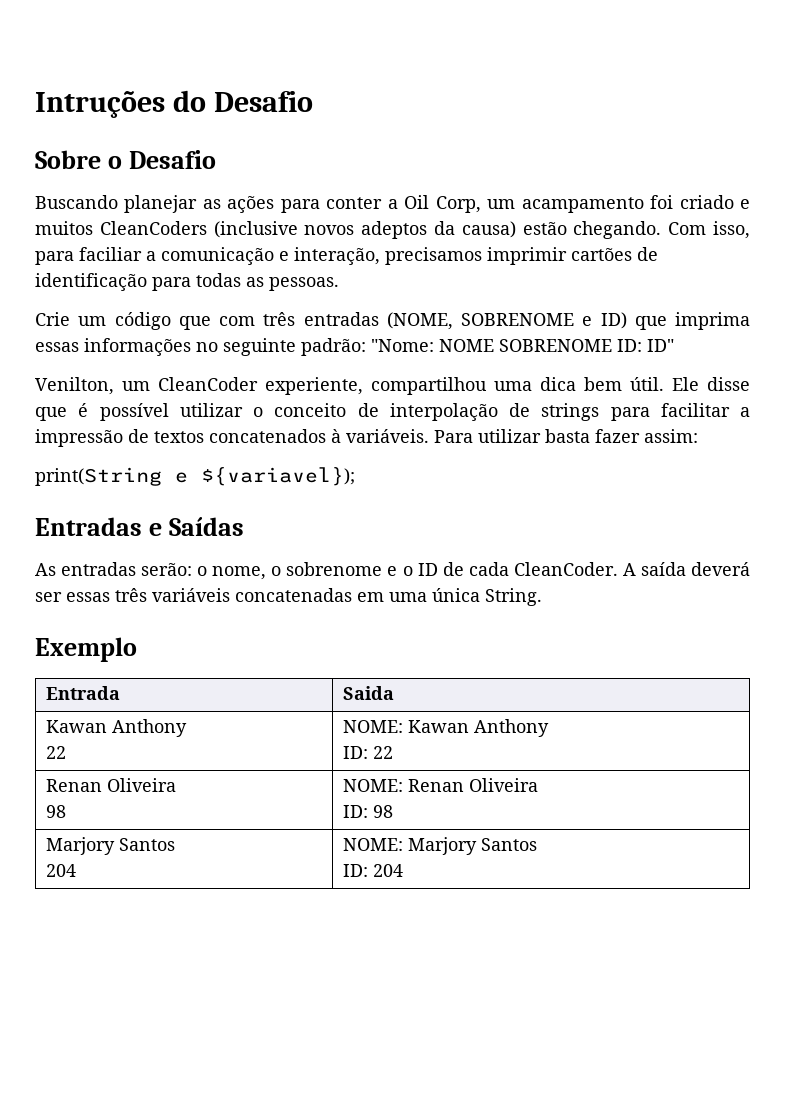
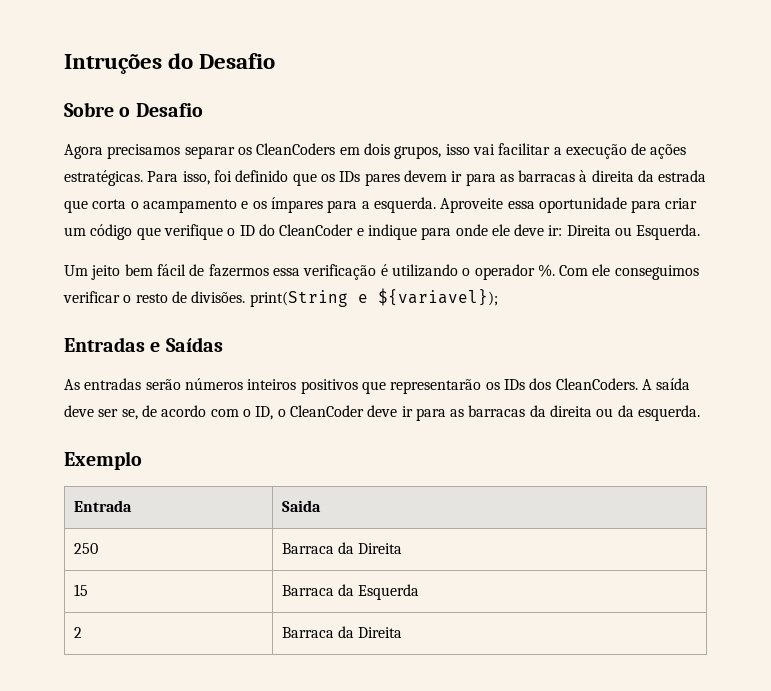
- Buscando planejar as ações para conter a Oil Corp, um acampamento foi criado e muitos CleanCoders (inclusive novos adeptos da causa) estão chegando. Com isso, para faciliar a comunicação e interação, precisamos imprimir cartões de identificação para todas as pessoas.
- Crie um código que com três entradas (NOME, SOBRENOME e ID) que imprima essas informações no seguinte padrão: "Nome: NOME SOBRENOME ID: ID"
- Venilton, um CleanCoder experiente, compartilhou uma dica bem útil. Ele disse que é possível utilizar o conceito de interpolação de strings para facilitar a impressão de textos concatenados à variáveis. Para utilizar basta fazer assim:
- print(String e ${variavel});
+ Agora precisamos separar os CleanCoders em dois grupos, isso vai facilitar a execução de ações estratégicas. Para isso, foi definido que os IDs pares devem ir para as barracas à direita da estrada que corta o acampamento e os ímpares para a esquerda. Aproveite essa oportunidade para criar um código que verifique o ID do CleanCoder e indique para onde ele deve ir: Direita ou Esquerda.
+ Um jeito bem fácil de fazermos essa verificação é utilizando o operador %. Com ele conseguimos verificar o resto de divisões. print(String e ${variavel});
- As entradas serão: o nome, o sobrenome e o ID de cada CleanCoder. A saída deverá ser essas três variáveis concatenadas em uma única String.
+ As entradas serão números inteiros positivos que representarão os IDs dos CleanCoders. A saída deve ser se, de acordo com o ID, o CleanCoder deve ir para as barracas da direita ou da esquerda.
  Exemplo
  Entrada | Saida
- Kawan Anthony
- 22 | NOME: Kawan Anthony
- ID: 22
- Renan Oliveira
- 98 | NOME: Renan Oliveira
- ID: 98
- Marjory Santos
- 204 | NOME: Marjory Santos
- ID: 204
+ 250 | Barraca da Direita
+ 15 | Barraca da Esquerda
+ 2 | Barraca da Direita

